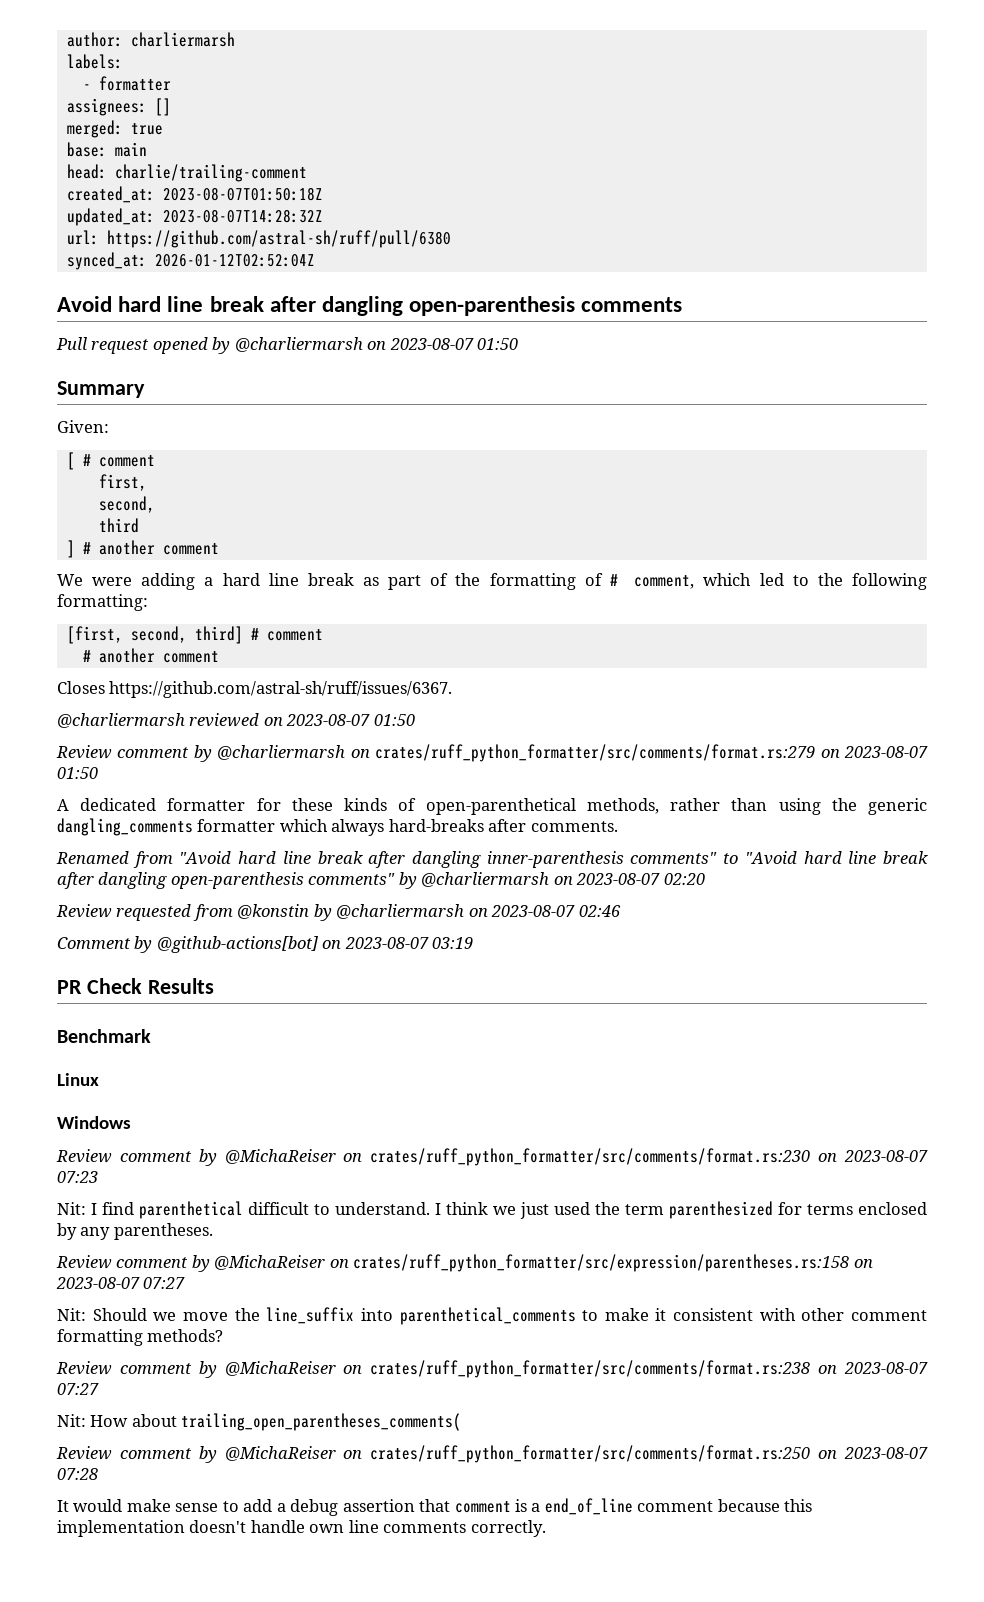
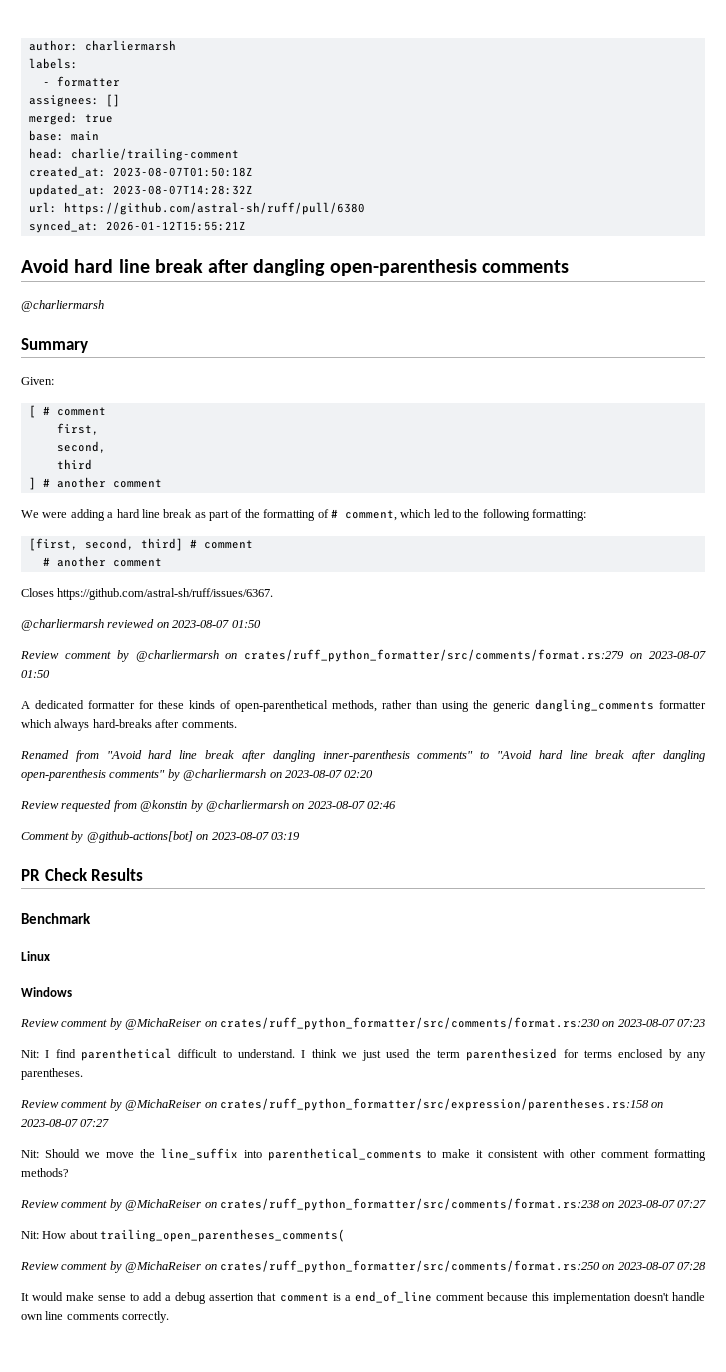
- synced_at: 2026-01-12T02:52:04Z
+ synced_at: 2026-01-12T15:55:21Z
  Avoid hard line break after dangling open-parenthesis comments
- Pull request opened by @charliermarsh on 2023-08-07 01:50
+ @charliermarsh

